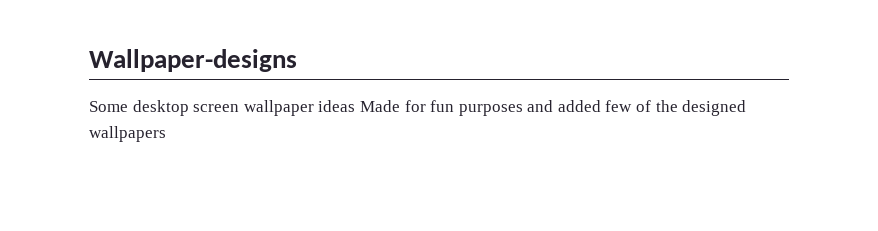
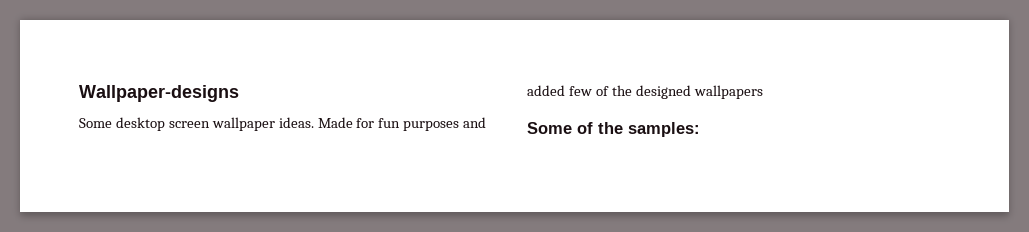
- Some desktop screen wallpaper ideas Made for fun purposes and added few of the designed wallpapers
+ Some desktop screen wallpaper ideas. Made for fun purposes and added few of the designed wallpapers
+ Some of the samples:

